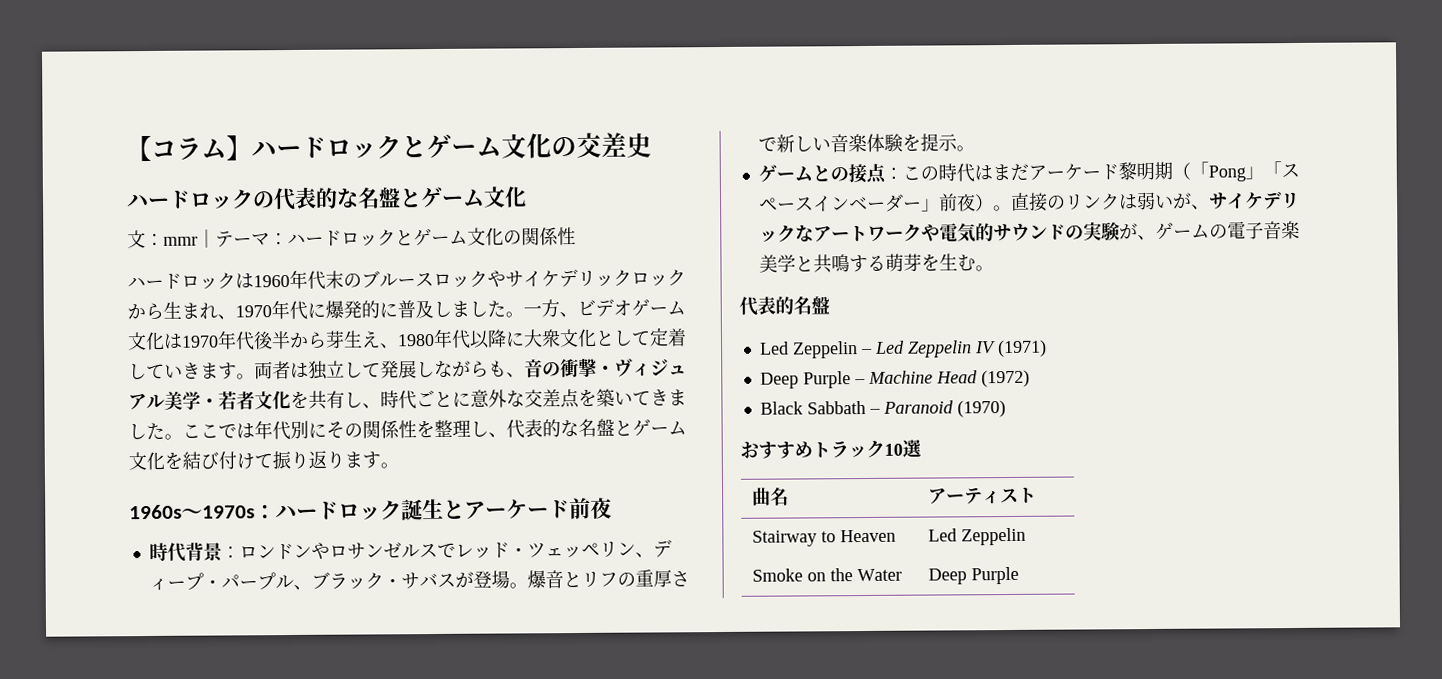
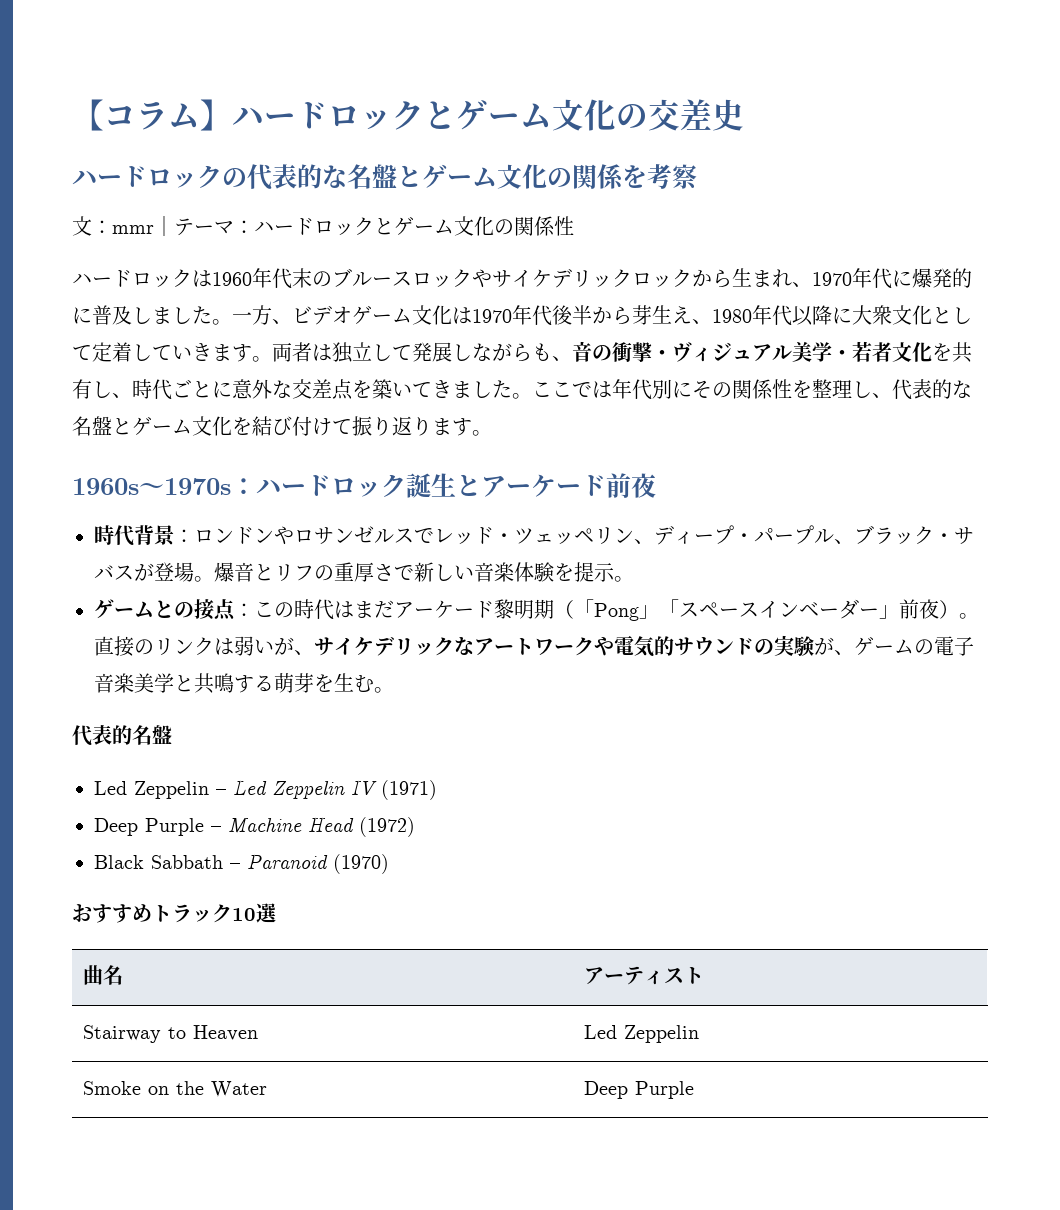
- ハードロックの代表的な名盤とゲーム文化
+ ハードロックの代表的な名盤とゲーム文化の関係を考察

